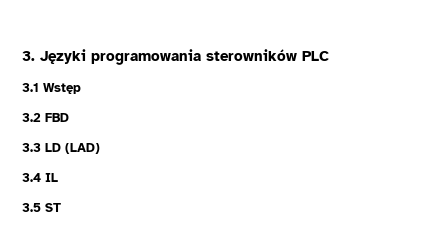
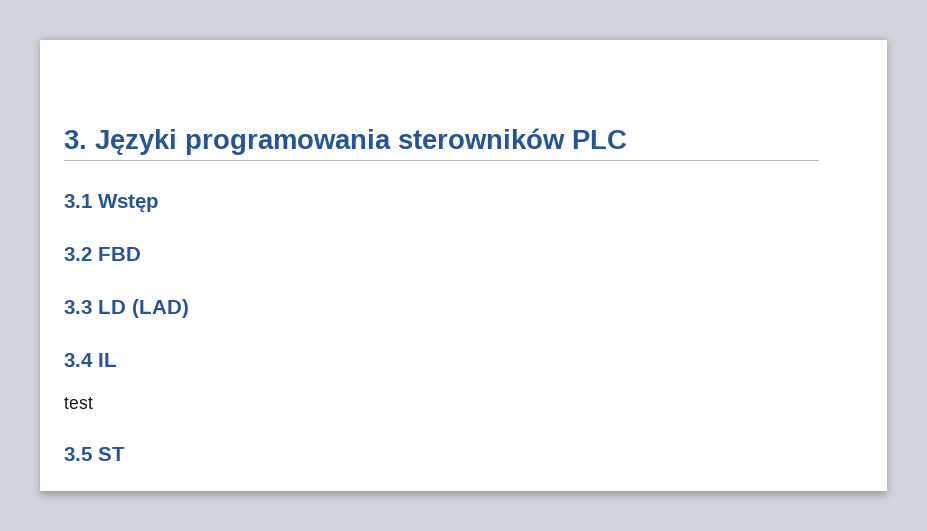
+ test

